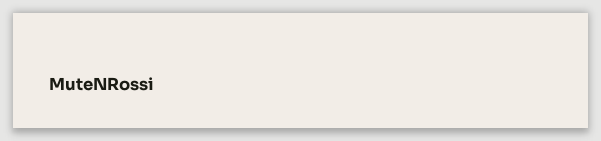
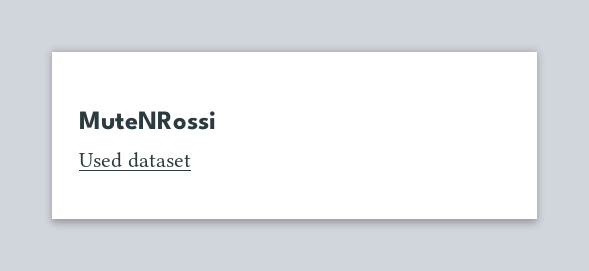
+ Used dataset

